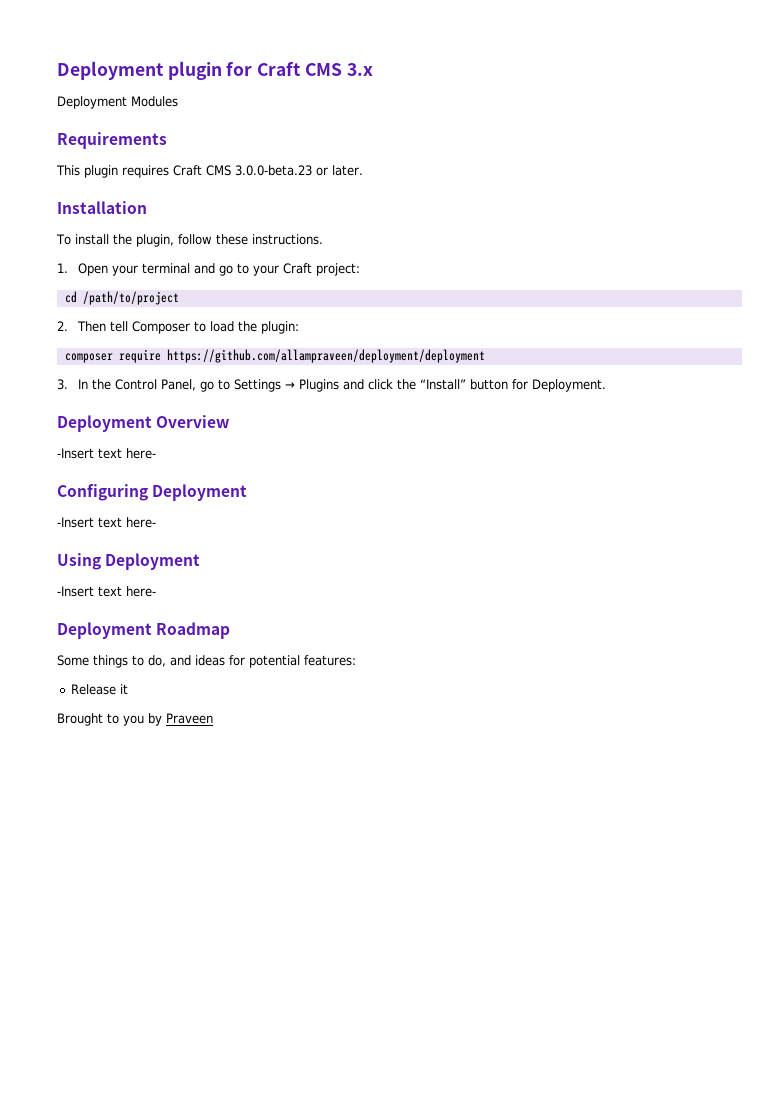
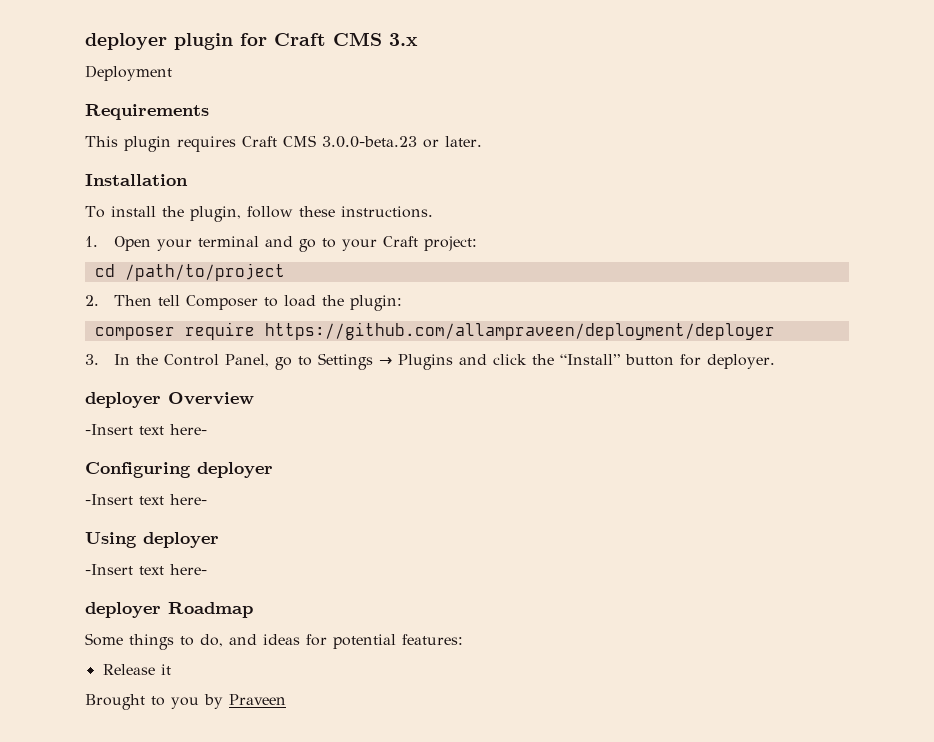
- Deployment plugin for Craft CMS 3.x
+ deployer plugin for Craft CMS 3.x
- Deployment Modules
+ Deployment
- composer require https://github.com/allampraveen/deployment/deployment
+ composer require https://github.com/allampraveen/deployment/deployer
- 3. In the Control Panel, go to Settings → Plugins and click the “Install” button for Deployment.
- Deployment Overview
+ 3. In the Control Panel, go to Settings → Plugins and click the “Install” button for deployer.
+ deployer Overview
- Configuring Deployment
+ Configuring deployer
- Using Deployment
+ Using deployer
  -Insert text here-
- Deployment Roadmap
+ deployer Roadmap

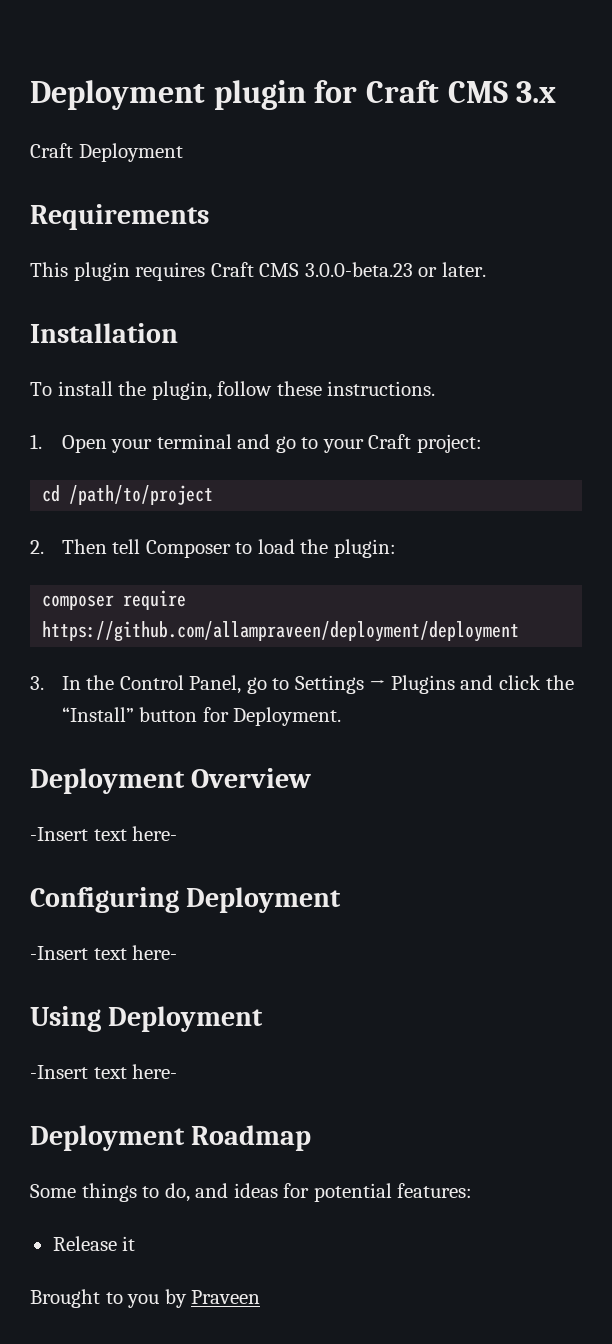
- deployer plugin for Craft CMS 3.x
+ Deployment plugin for Craft CMS 3.x
- Deployment
+ Craft Deployment
- composer require https://github.com/allampraveen/deployment/deployer
+ composer require https://github.com/allampraveen/deployment/deployment
- 3. In the Control Panel, go to Settings → Plugins and click the “Install” button for deployer.
- deployer Overview
+ 3. In the Control Panel, go to Settings → Plugins and click the “Install” button for Deployment.
+ Deployment Overview
- Configuring deployer
+ Configuring Deployment
- Using deployer
+ Using Deployment
  -Insert text here-
- deployer Roadmap
+ Deployment Roadmap

